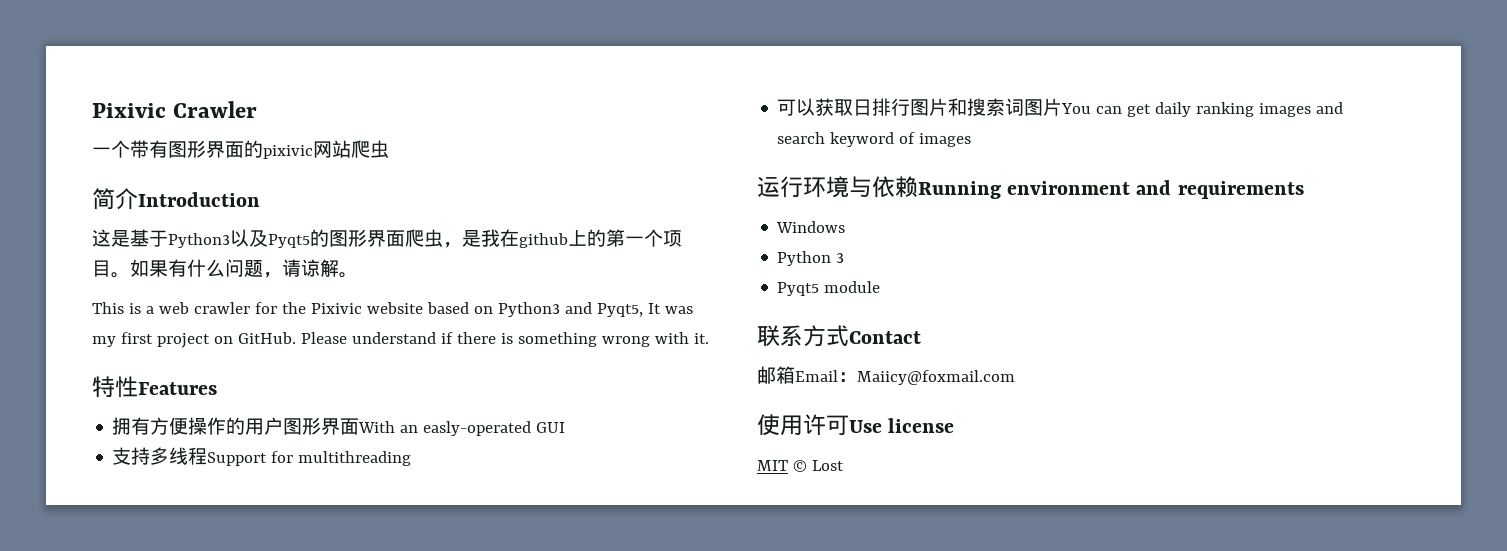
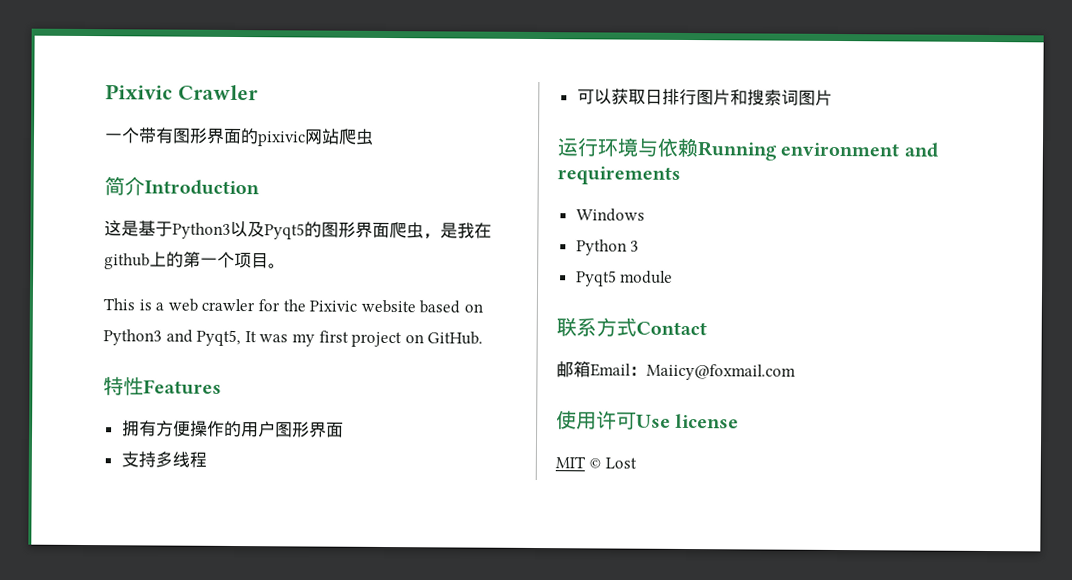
- 如果有什么问题，请谅解。
- Please understand if there is something wrong with it.
- 拥有方便操作的用户图形界面With an easly-operated GUI
+ 拥有方便操作的用户图形界面
- 支持多线程Support for multithreading
+ 支持多线程
- 可以获取日排行图片和搜索词图片You can get daily ranking images and search keyword of images
+ 可以获取日排行图片和搜索词图片

